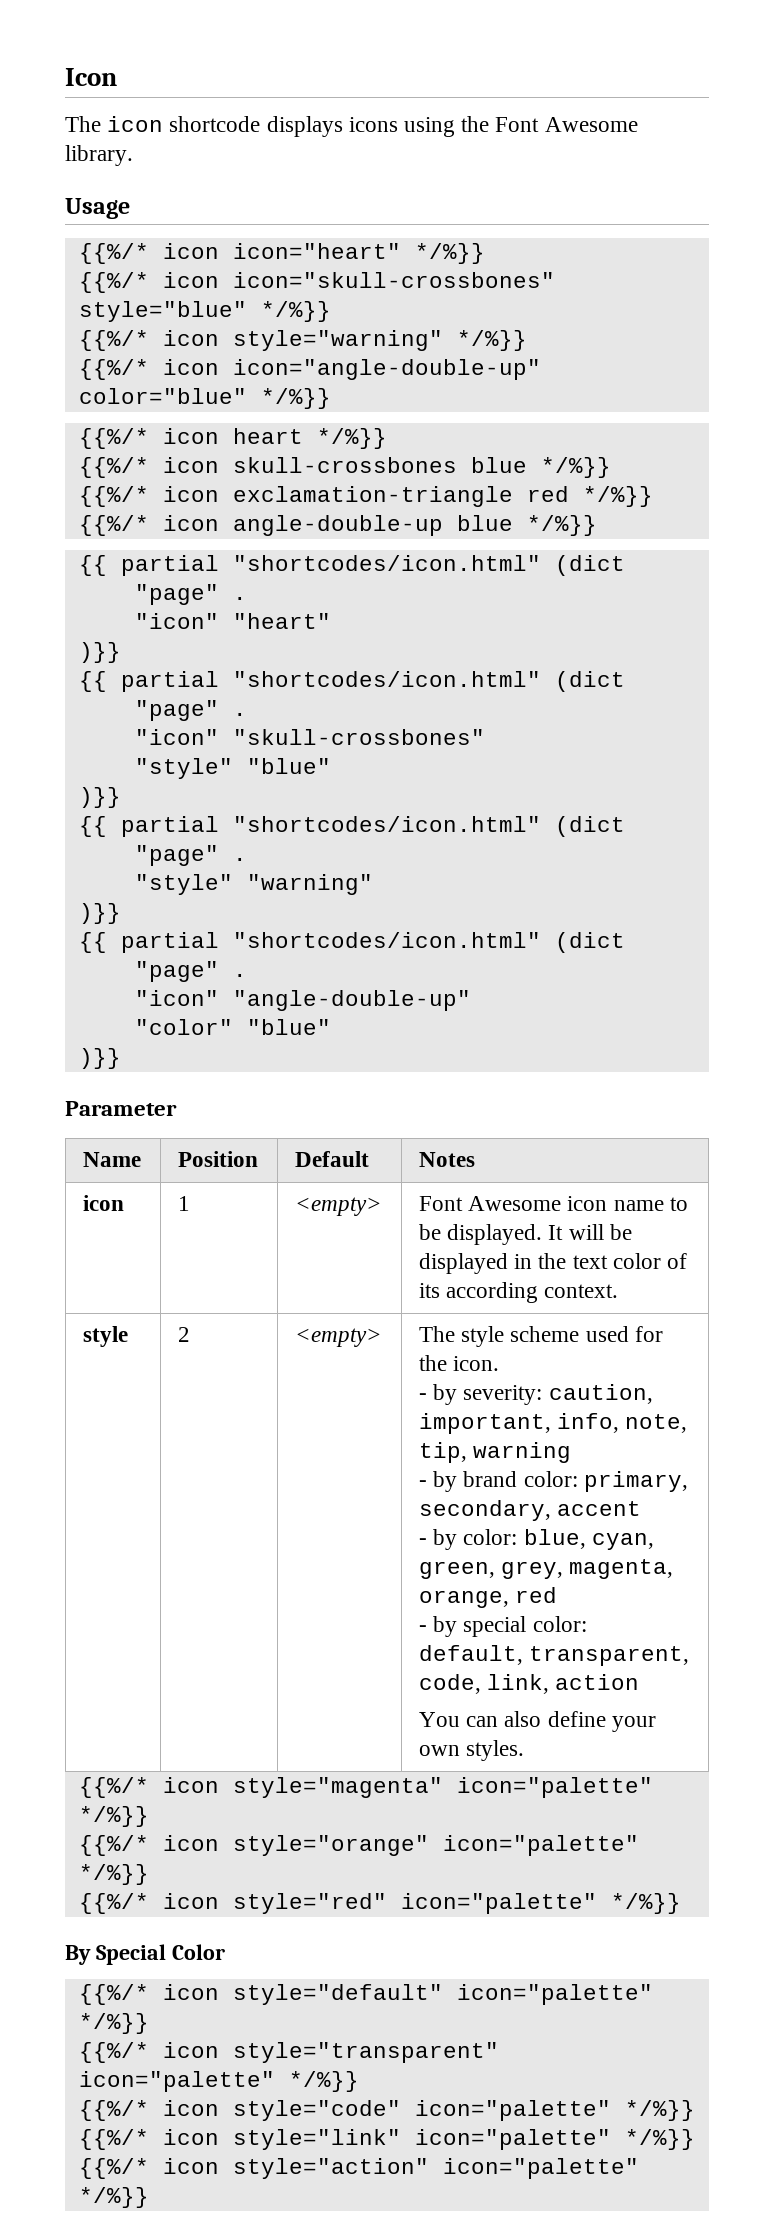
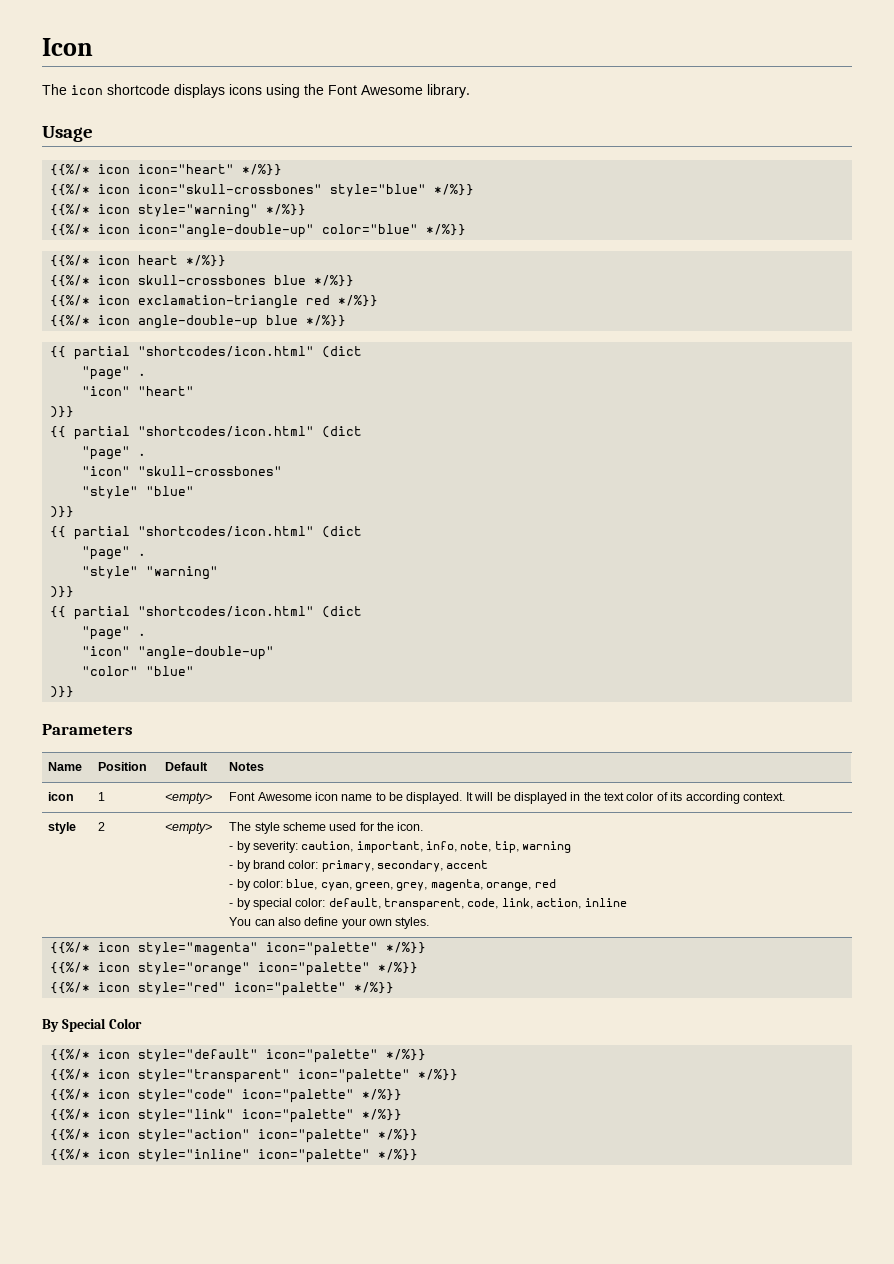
- Parameter
+ Parameters
- - by special color: default, transparent, code, link, action
+ - by special color: default, transparent, code, link, action, inline
+ {{%/* icon style="inline" icon="palette" */%}}

